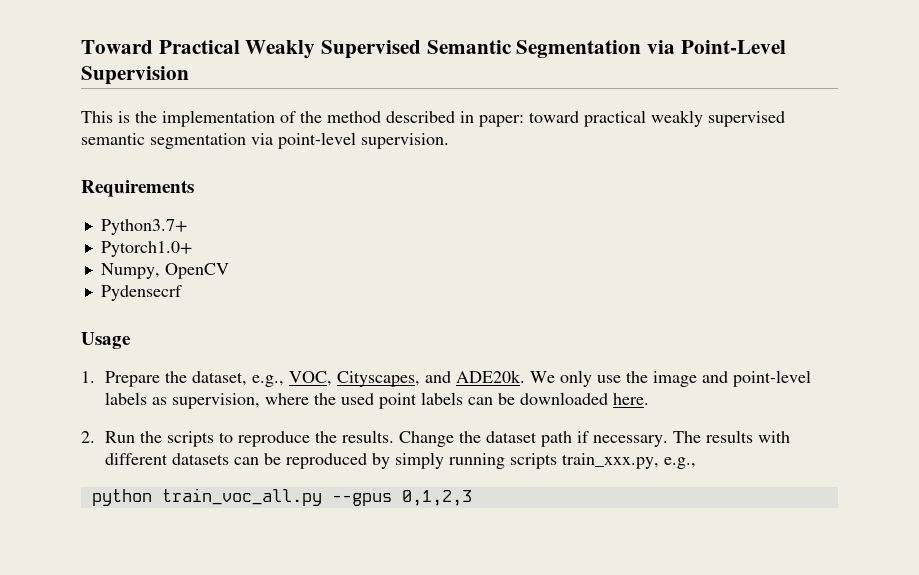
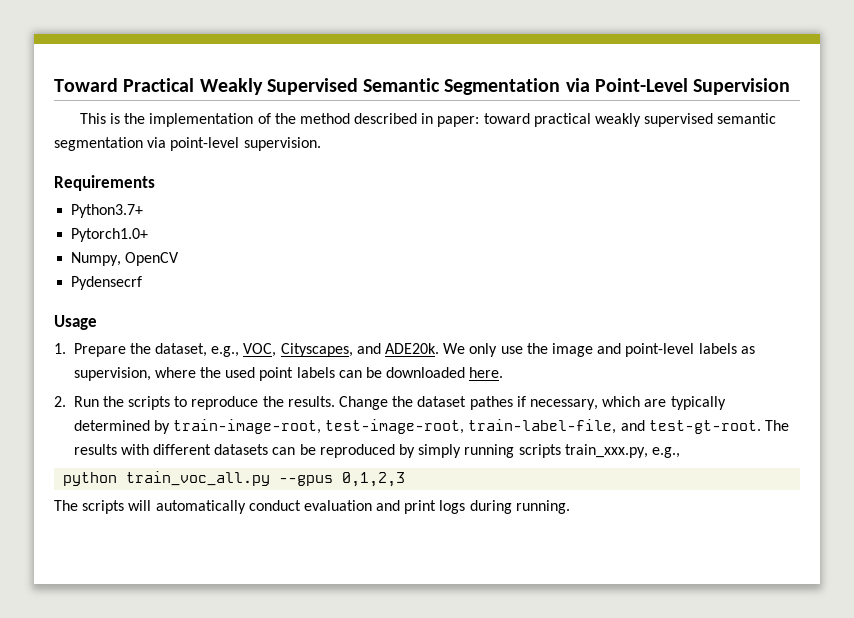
- Change the dataset path if necessary.
+ Change the dataset pathes if necessary, which are typically determined by train-image-root, test-image-root, train-label-file, and test-gt-root.
+ The scripts will automatically conduct evaluation and print logs during running.

